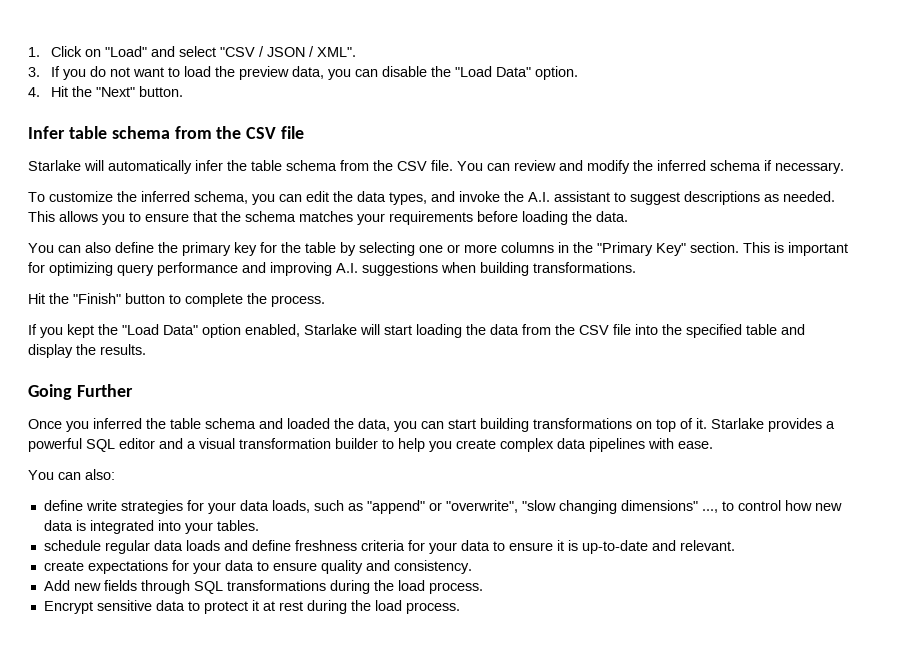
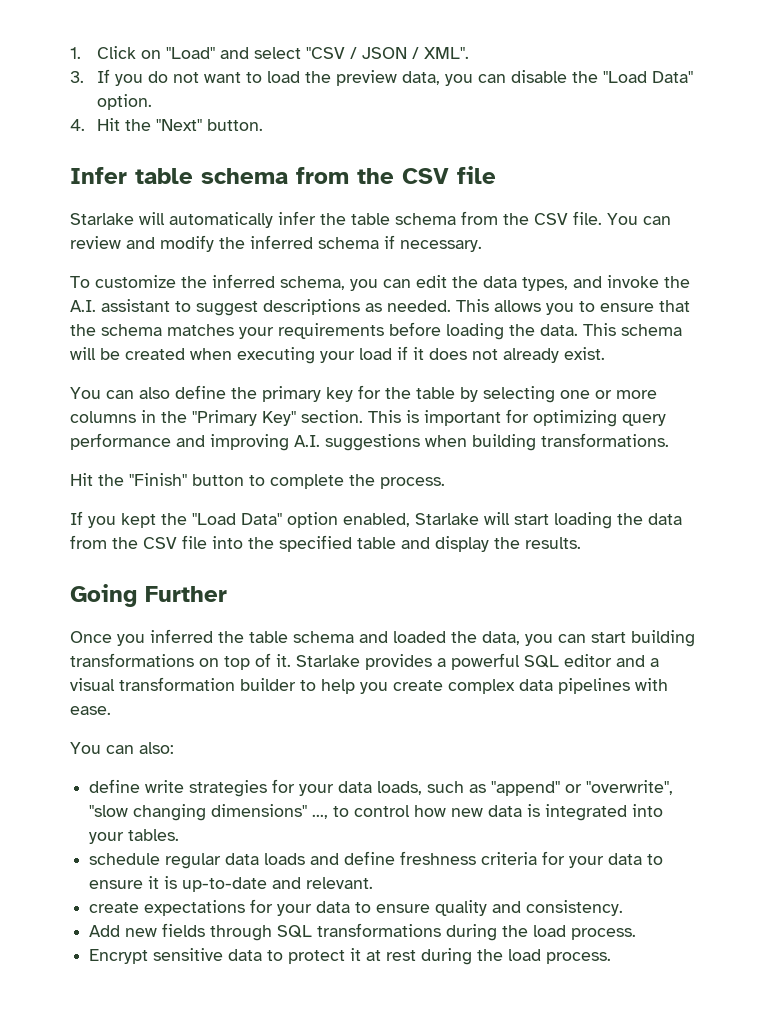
+ This schema will be created when executing your load if it does not already exist.

